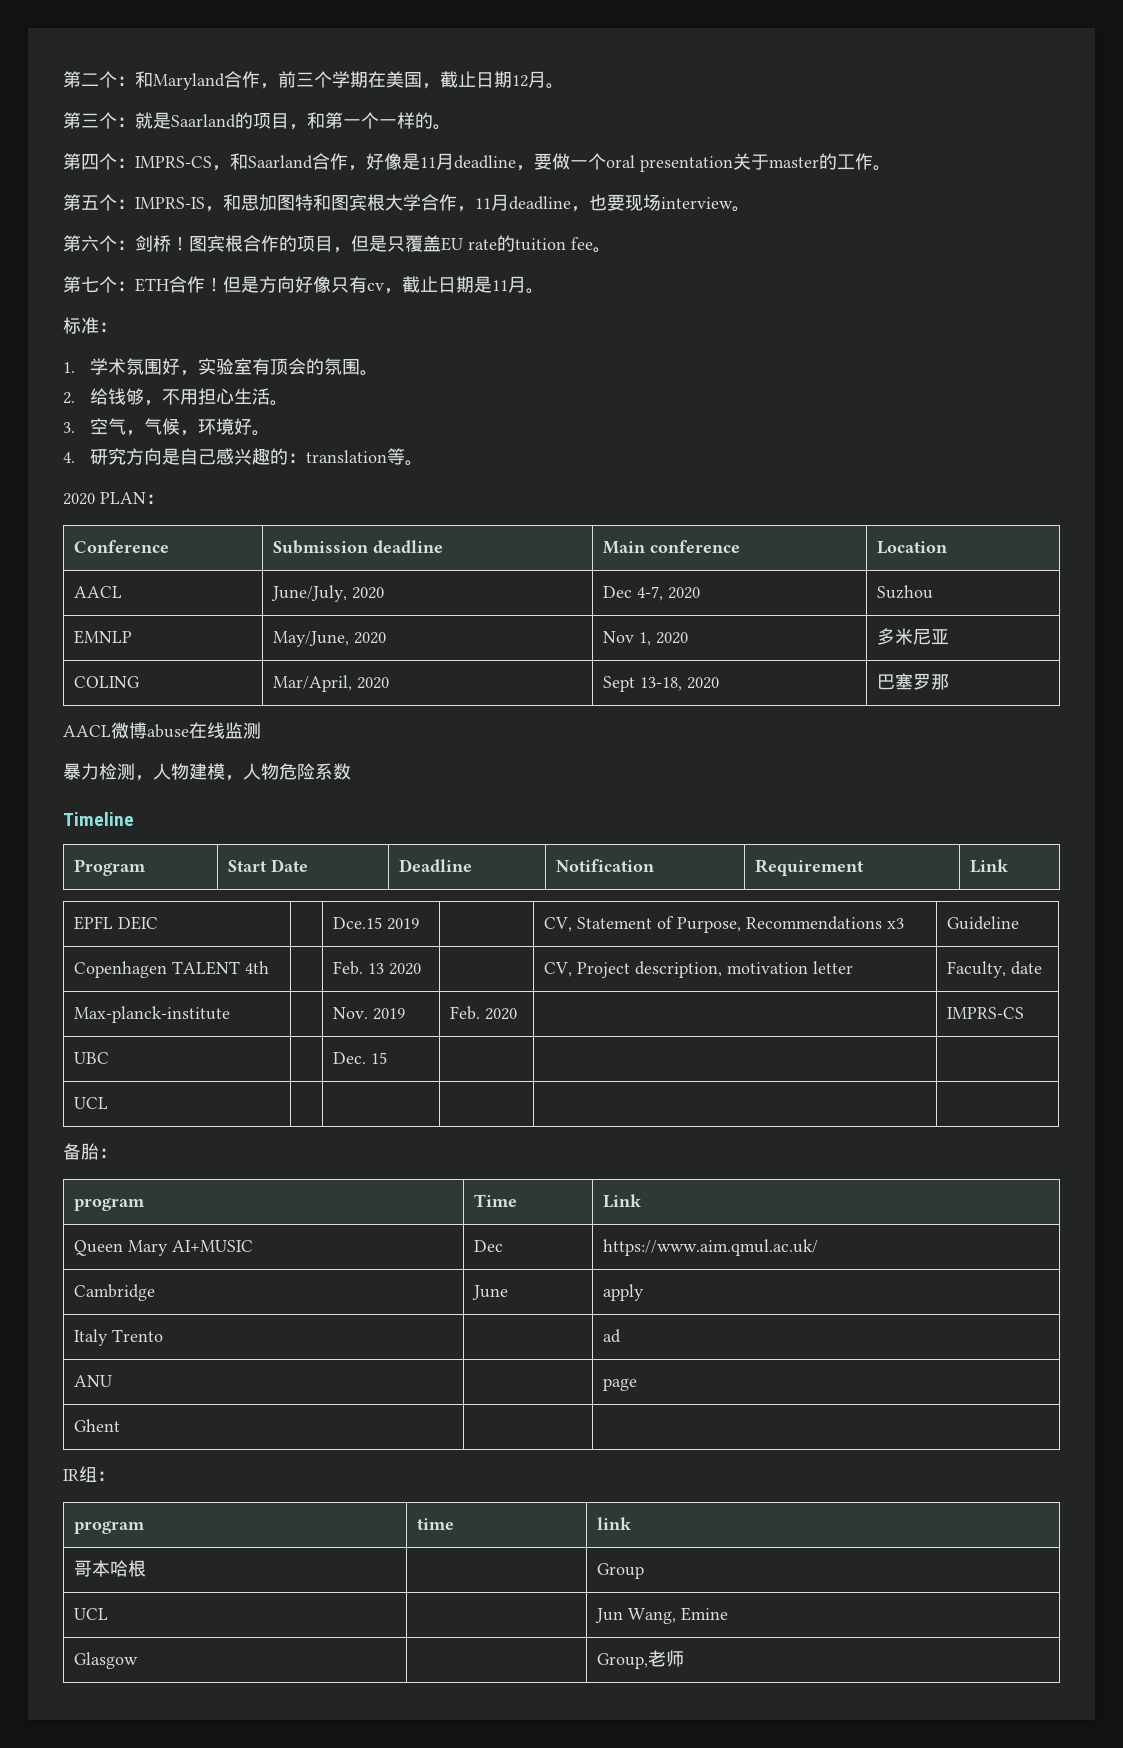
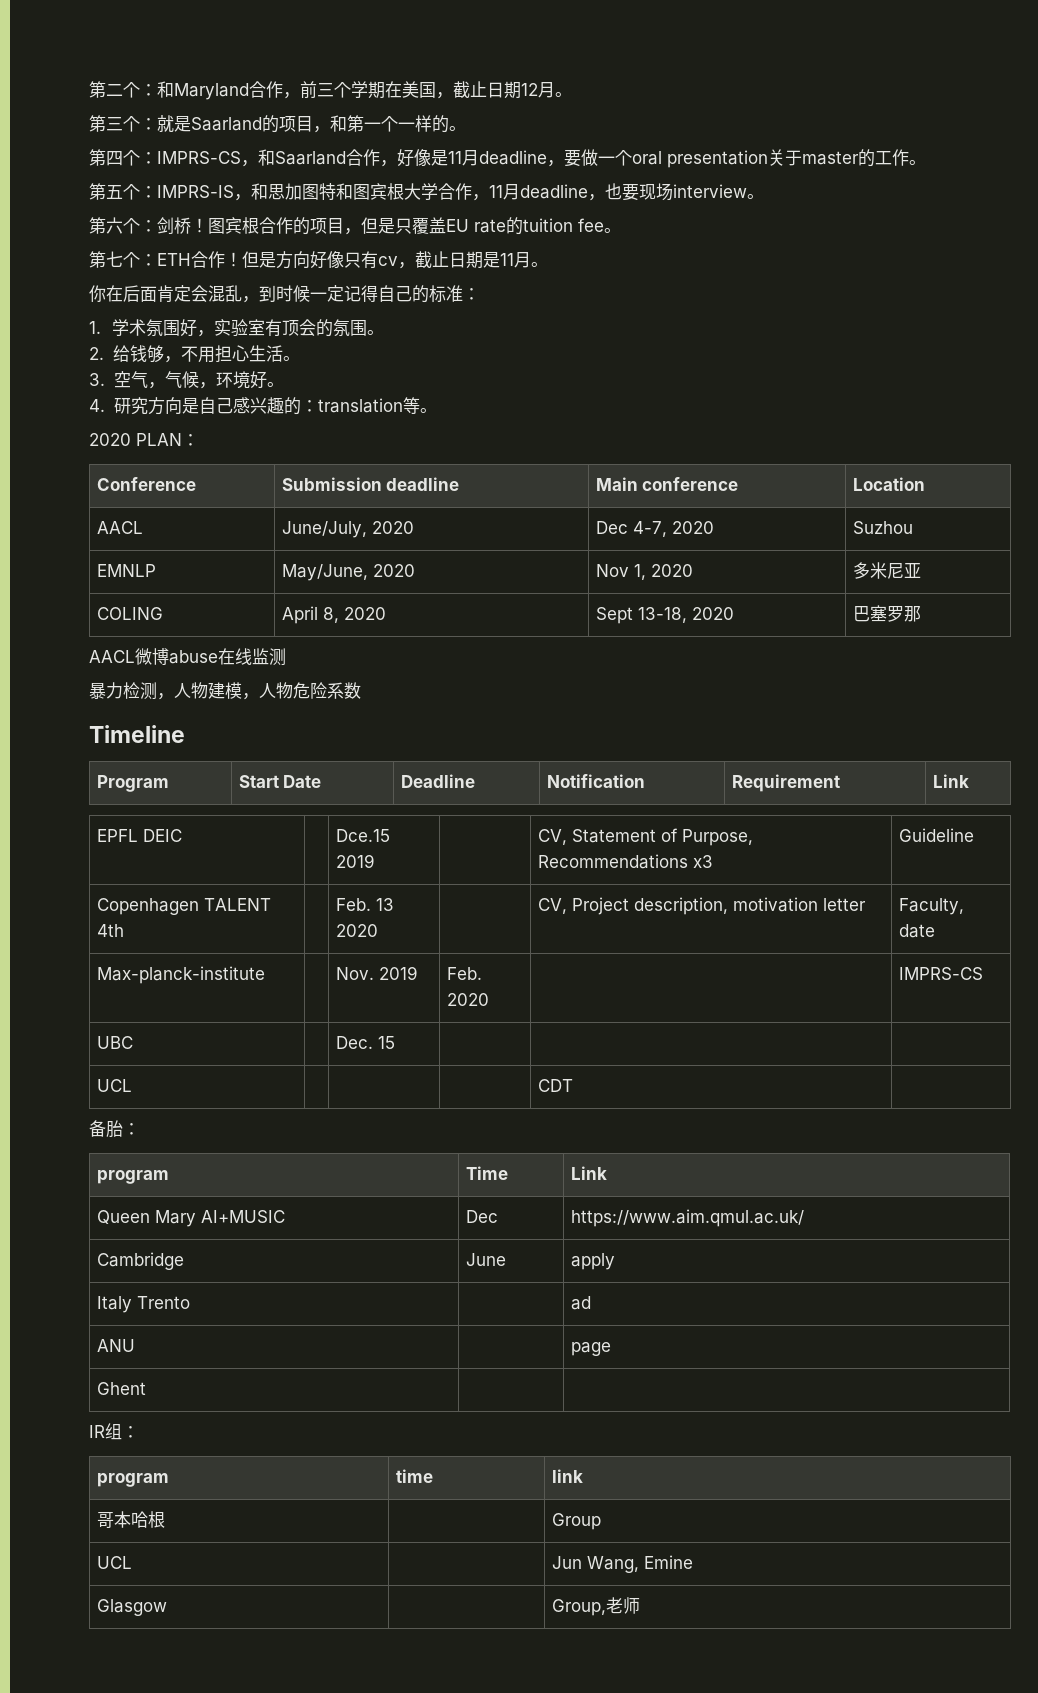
- 标准：
+ 你在后面肯定会混乱，到时候一定记得自己的标准：
- COLING | Mar/April, 2020 | Sept 13-18, 2020 | 巴塞罗那
+ COLING | April 8, 2020 | Sept 13-18, 2020 | 巴塞罗那
- UCL | | | | |
+ UCL | | | | CDT |

